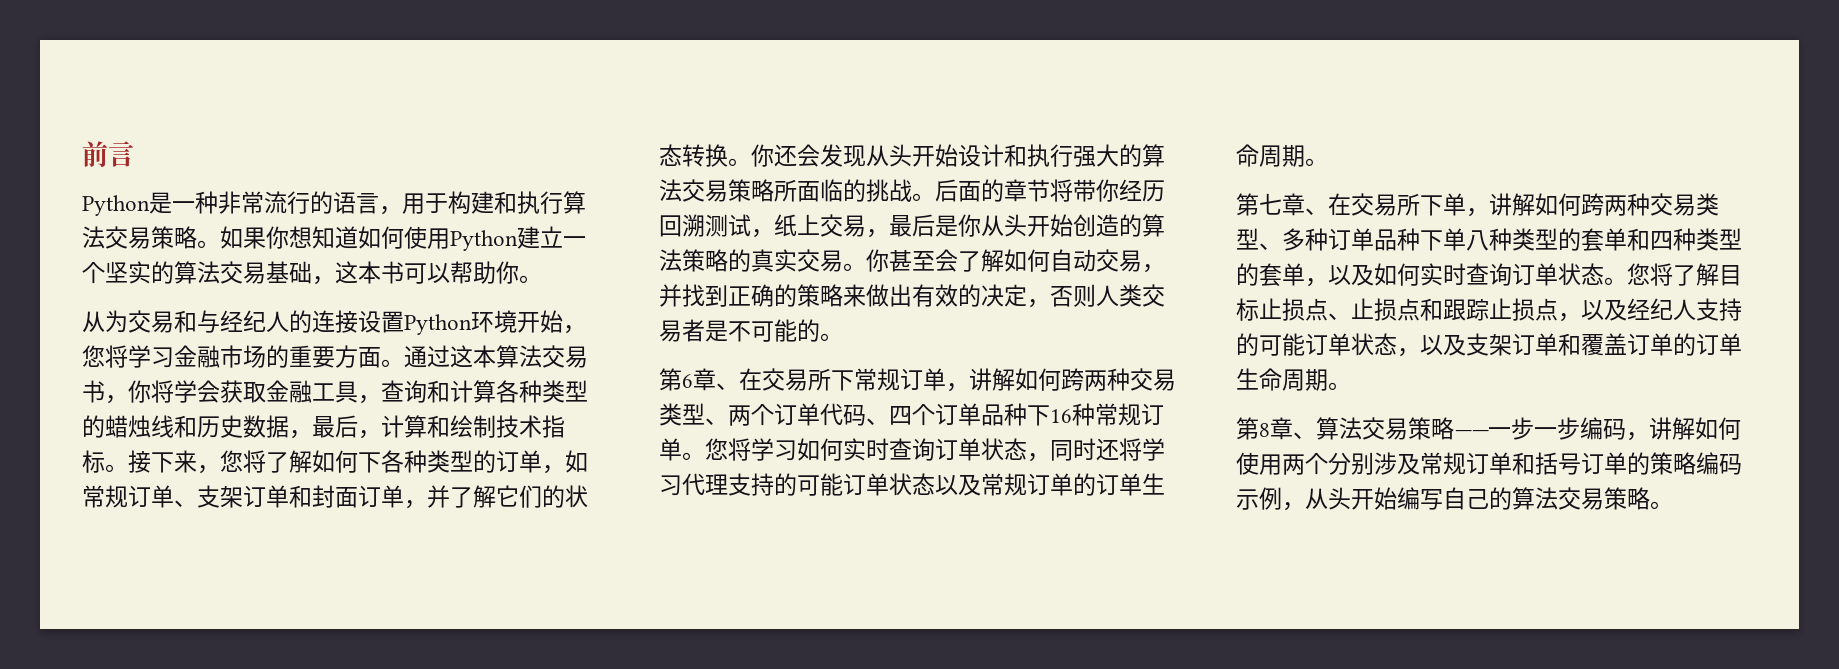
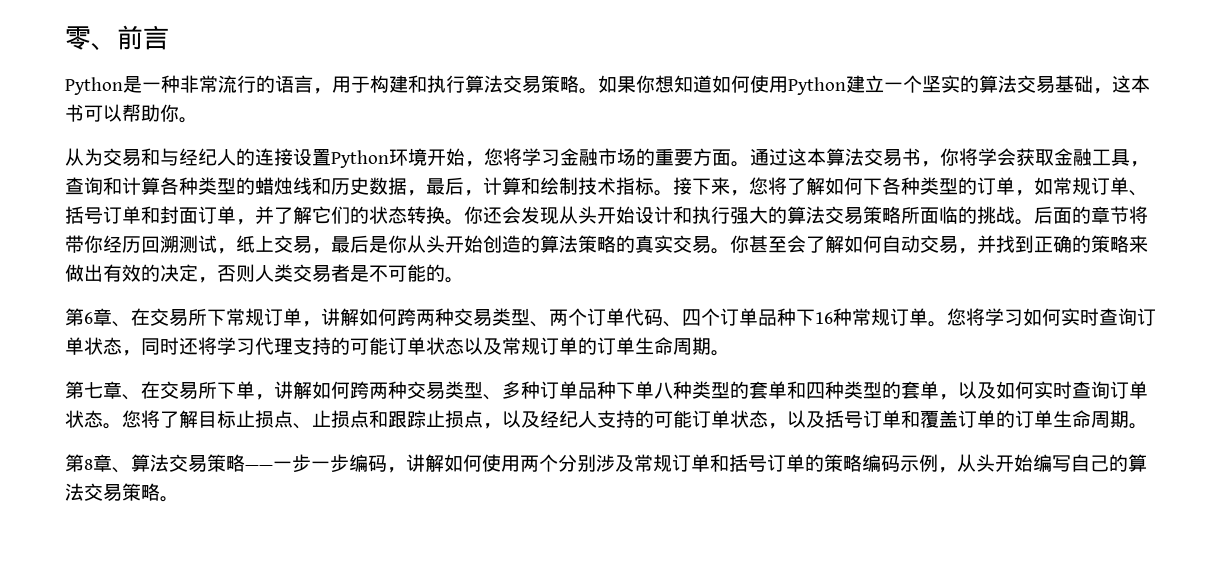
- 前言
+ 零、前言
- 接下来，您将了解如何下各种类型的订单，如常规订单、支架订单和封面订单，并了解它们的状态转换。
+ 接下来，您将了解如何下各种类型的订单，如常规订单、括号订单和封面订单，并了解它们的状态转换。
- 您将了解目标止损点、止损点和跟踪止损点，以及经纪人支持的可能订单状态，以及支架订单和覆盖订单的订单生命周期。
+ 您将了解目标止损点、止损点和跟踪止损点，以及经纪人支持的可能订单状态，以及括号订单和覆盖订单的订单生命周期。

